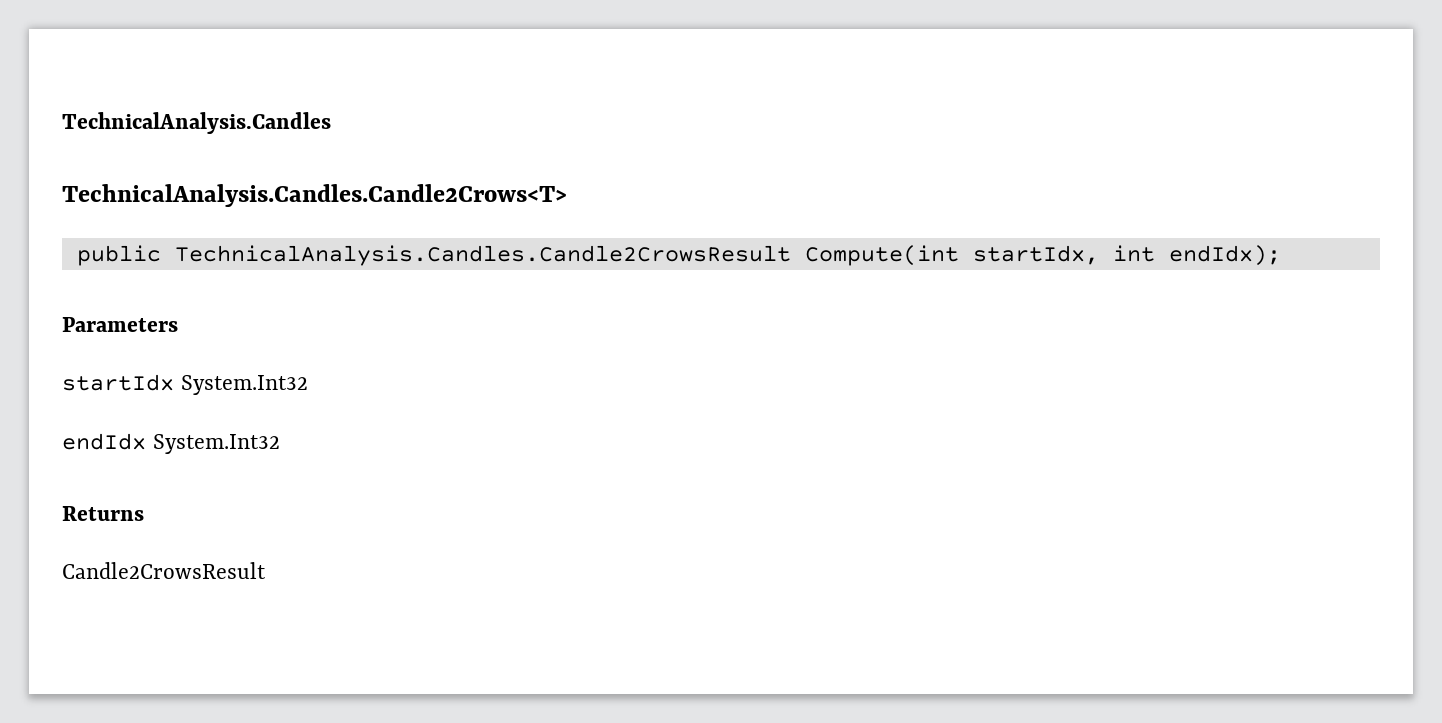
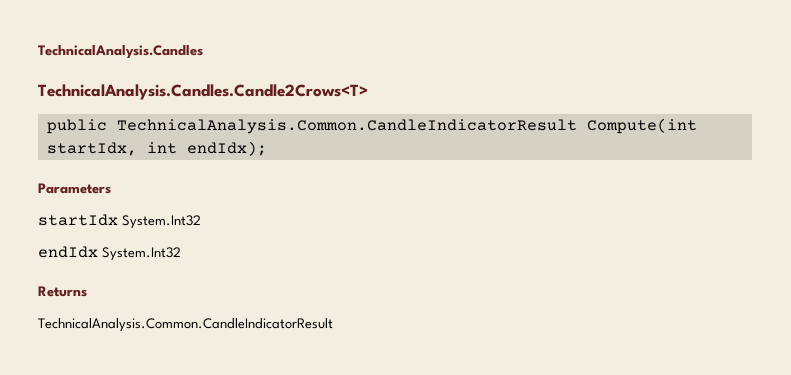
- public TechnicalAnalysis.Candles.Candle2CrowsResult Compute(int startIdx, int endIdx);
+ public TechnicalAnalysis.Common.CandleIndicatorResult Compute(int startIdx, int endIdx);
  Returns
- Candle2CrowsResult
+ TechnicalAnalysis.Common.CandleIndicatorResult

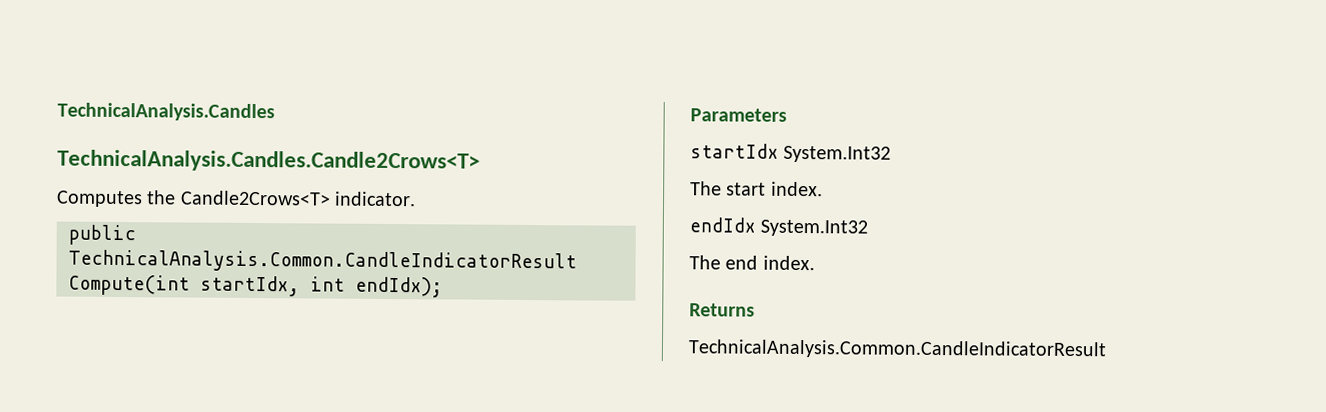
+ Computes the Candle2Crows<T> indicator.
+ The start index.
+ The end index.

